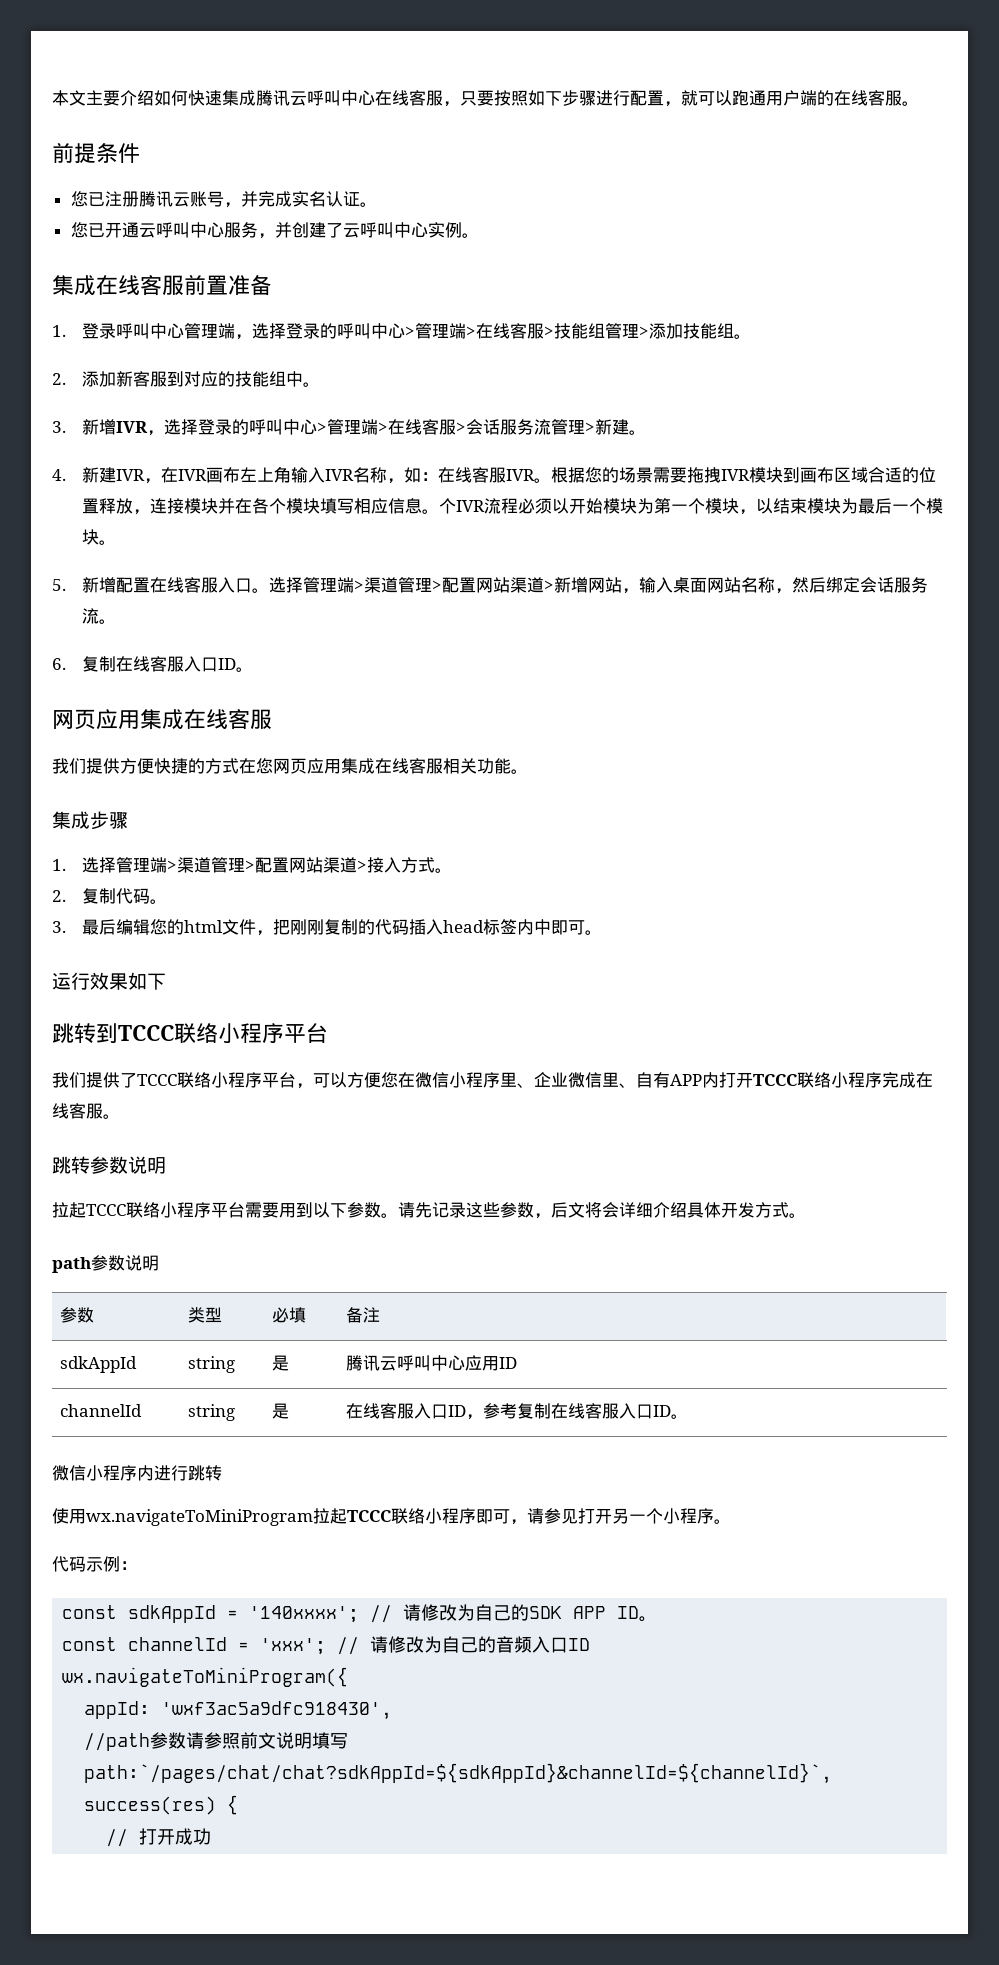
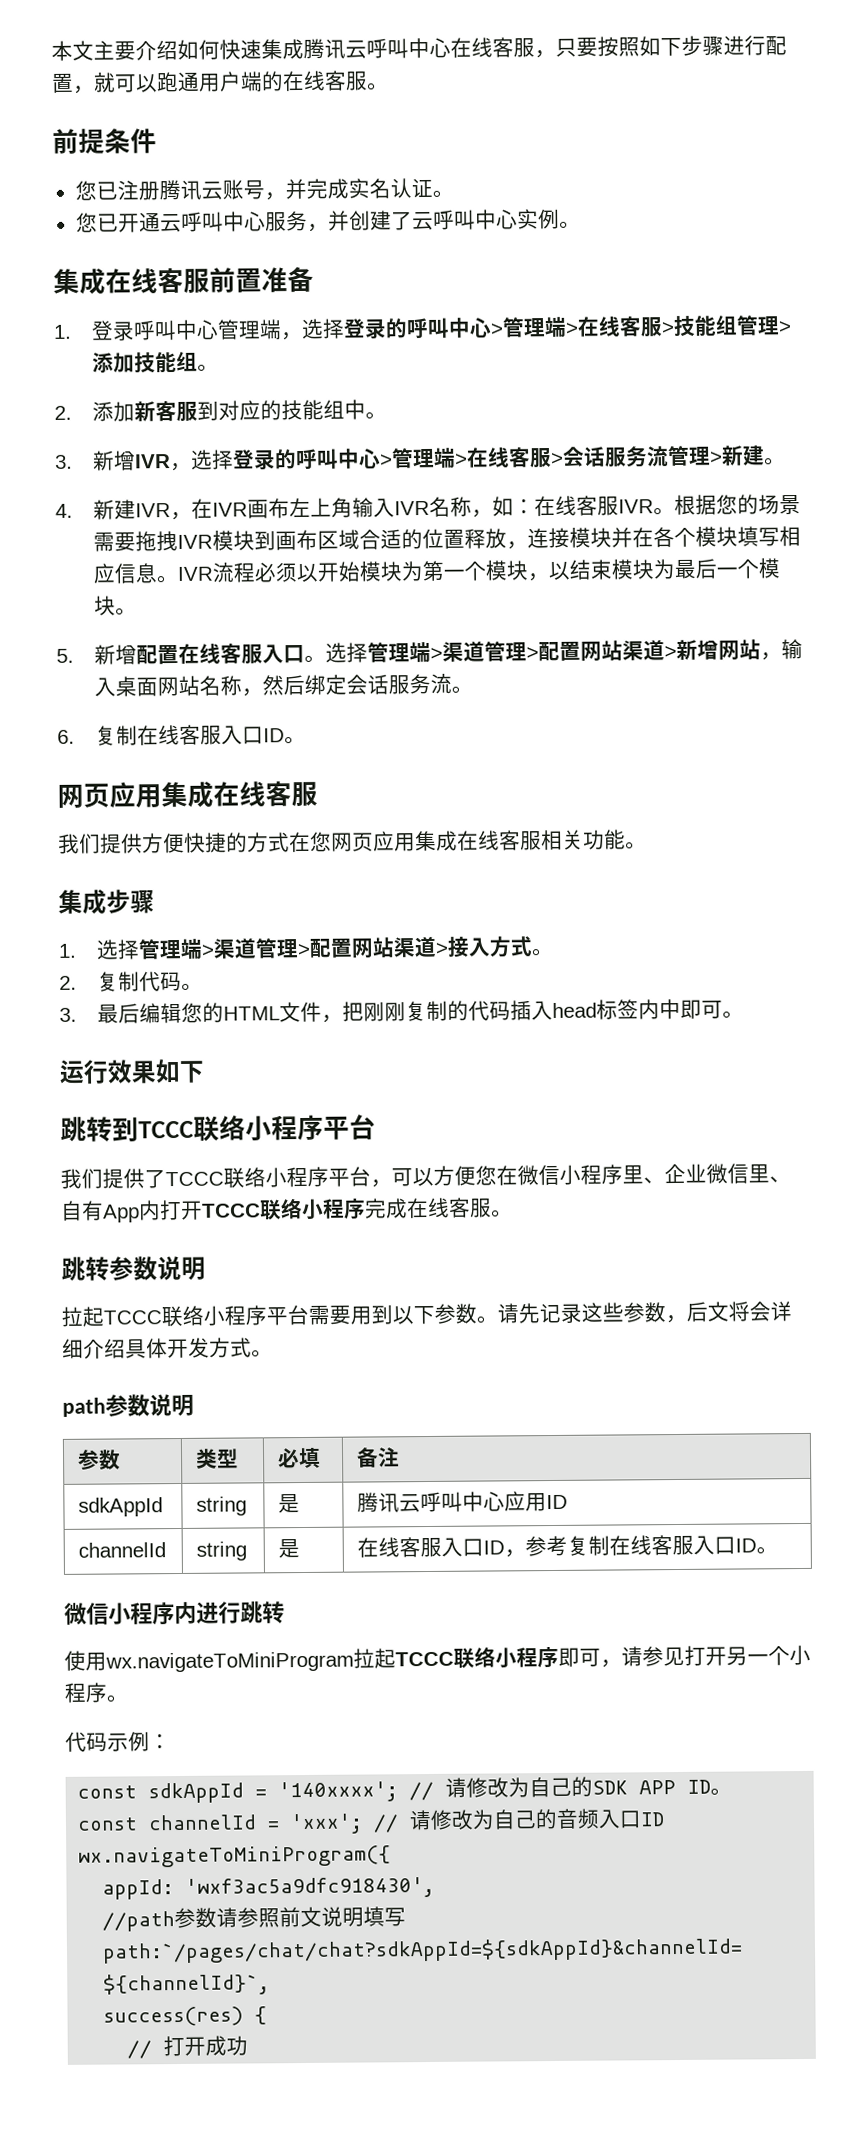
- 个IVR流程必须以开始模块为第一个模块，以结束模块为最后一个模块。
+ IVR流程必须以开始模块为第一个模块，以结束模块为最后一个模块。
- 3.最后编辑您的html文件，把刚刚复制的代码插入head标签内中即可。
+ 3.最后编辑您的HTML文件，把刚刚复制的代码插入head标签内中即可。
- 我们提供了TCCC联络小程序平台，可以方便您在微信小程序里、企业微信里、自有APP内打开TCCC联络小程序完成在线客服。
+ 我们提供了TCCC联络小程序平台，可以方便您在微信小程序里、企业微信里、自有App内打开TCCC联络小程序完成在线客服。

